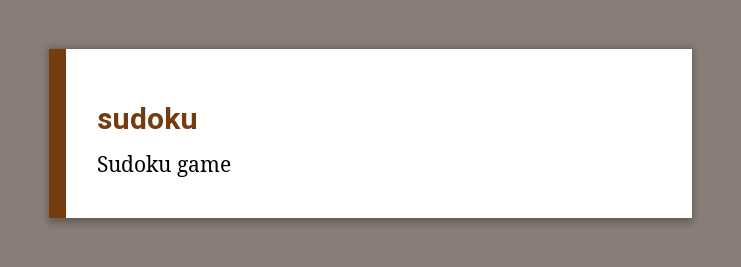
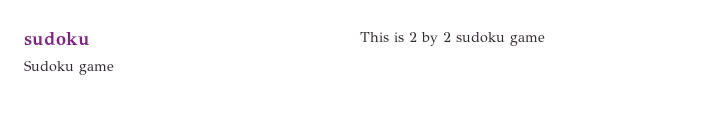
+ This is 2 by 2 sudoku game

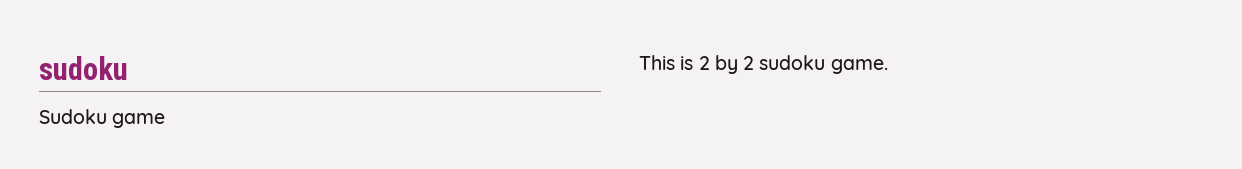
- This is 2 by 2 sudoku game
+ This is 2 by 2 sudoku game.

